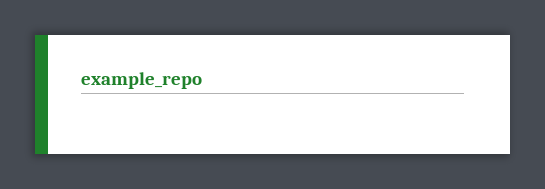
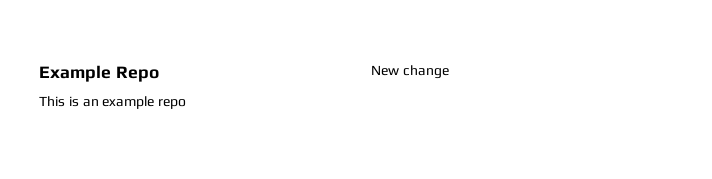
- example_repo
+ Example Repo
+ This is an example repo
+ New change

